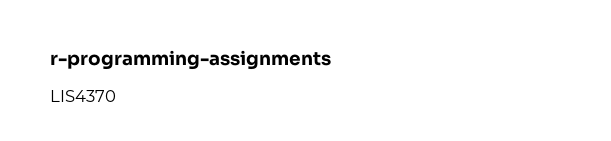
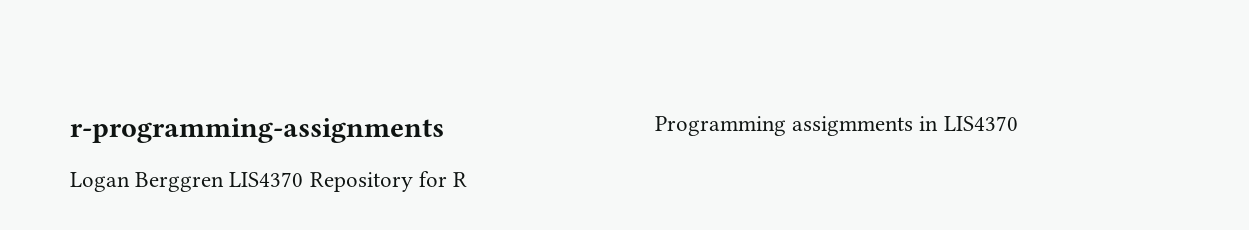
- LIS4370
+ Logan Berggren LIS4370 Repository for R Programming assigmments in LIS4370

